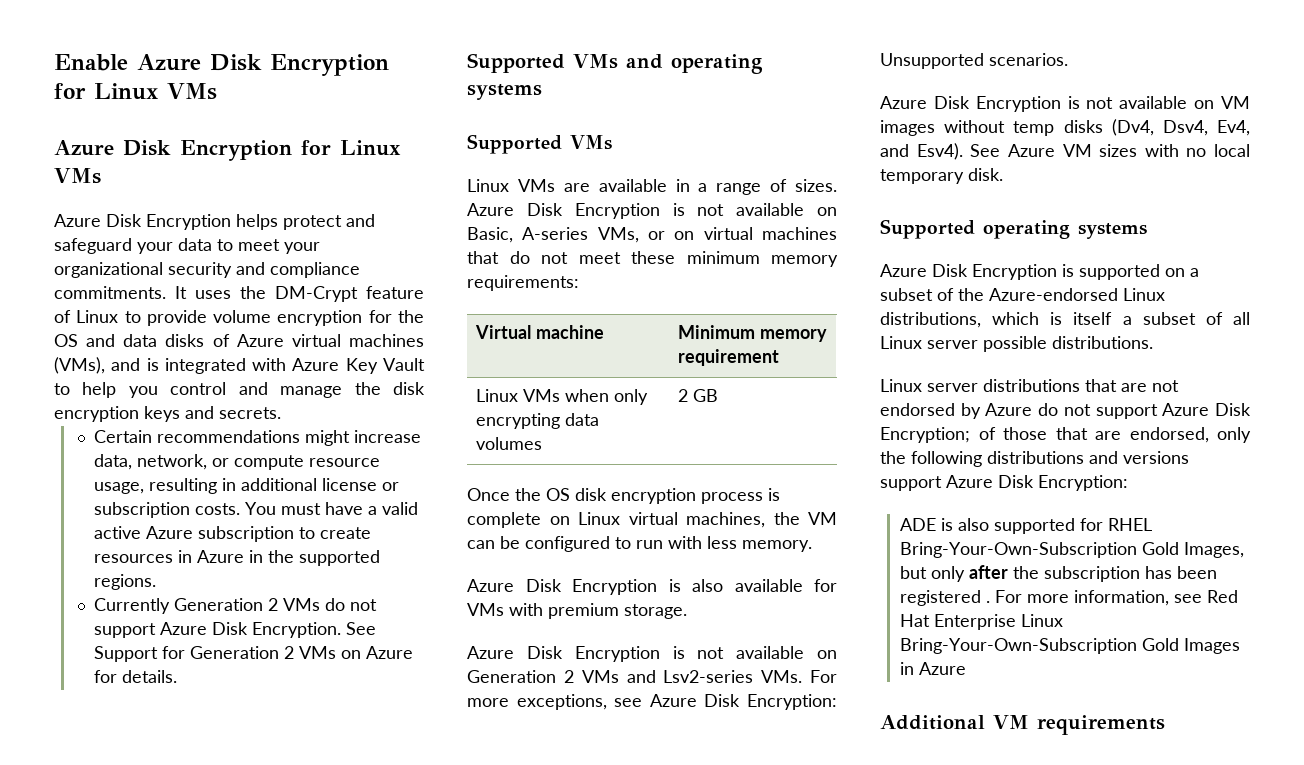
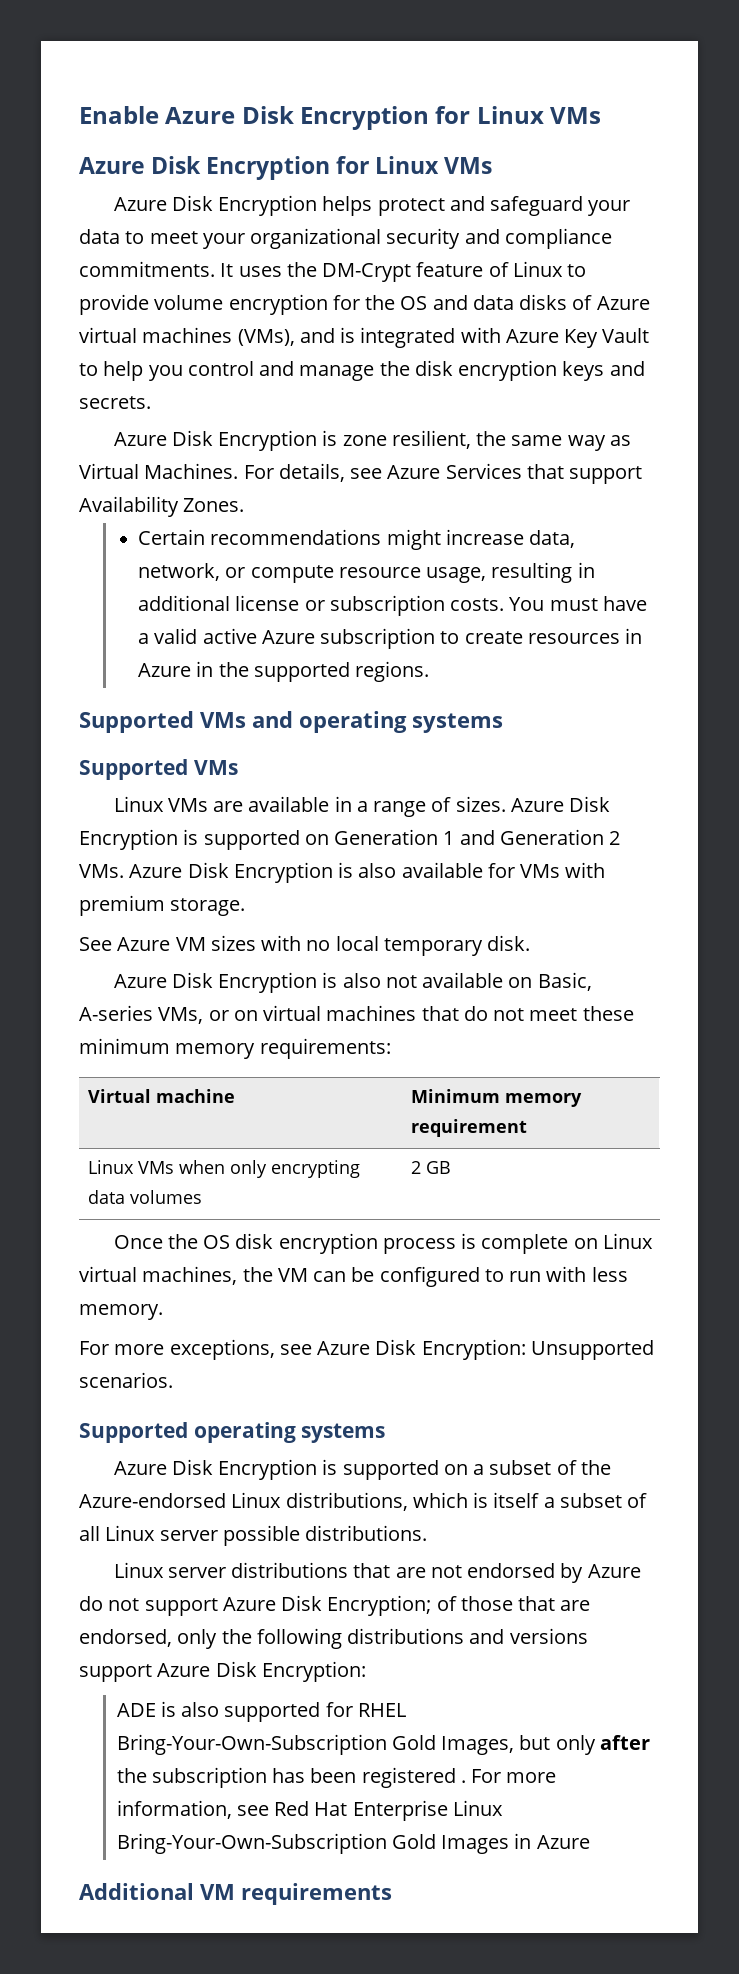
+ Azure Disk Encryption is zone resilient, the same way as Virtual Machines. For details, see Azure Services that support Availability Zones.
- Currently Generation 2 VMs do not support Azure Disk Encryption. See Support for Generation 2 VMs on Azure for details.
- Azure Disk Encryption is not available on Basic, A-series VMs, or on virtual machines that do not meet these minimum memory requirements:
+ Azure Disk Encryption is supported on Generation 1 and Generation 2 VMs. Azure Disk Encryption is also available for VMs with premium storage.
+ See Azure VM sizes with no local temporary disk.
+ Azure Disk Encryption is also not available on Basic, A-series VMs, or on virtual machines that do not meet these minimum memory requirements:
- Azure Disk Encryption is also available for VMs with premium storage.
- Azure Disk Encryption is not available on Generation 2 VMs and Lsv2-series VMs. For more exceptions, see Azure Disk Encryption: Unsupported scenarios.
+ For more exceptions, see Azure Disk Encryption: Unsupported scenarios.
- Azure Disk Encryption is not available on VM images without temp disks (Dv4, Dsv4, Ev4, and Esv4). See Azure VM sizes with no local temporary disk.

